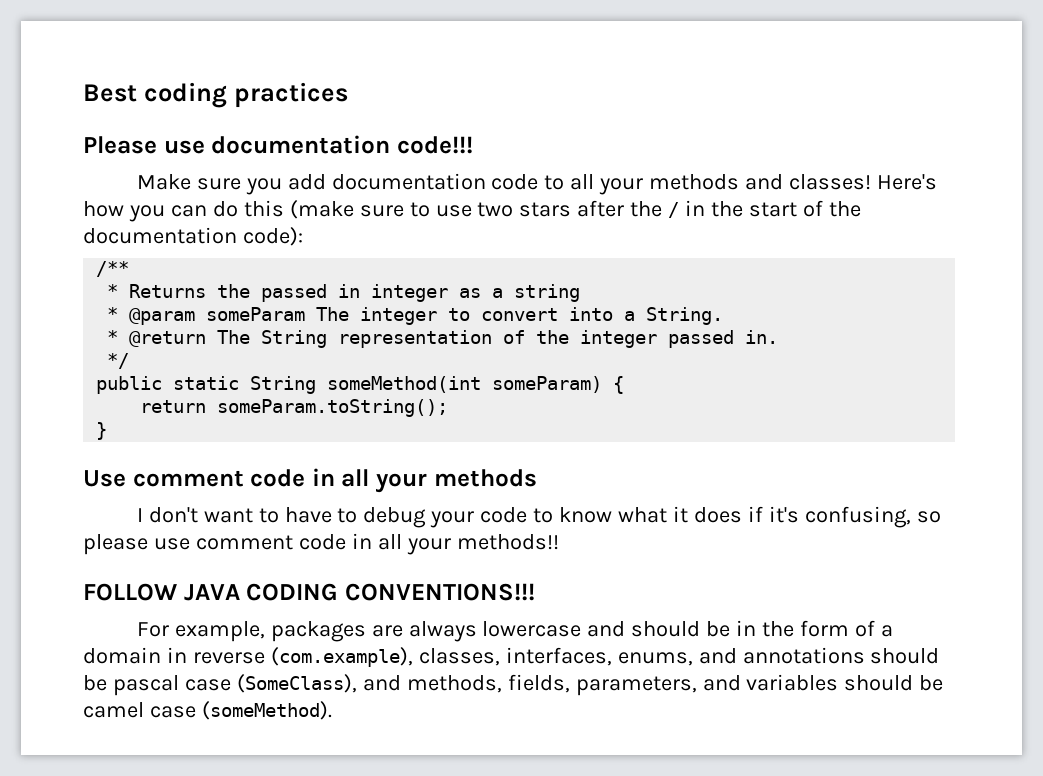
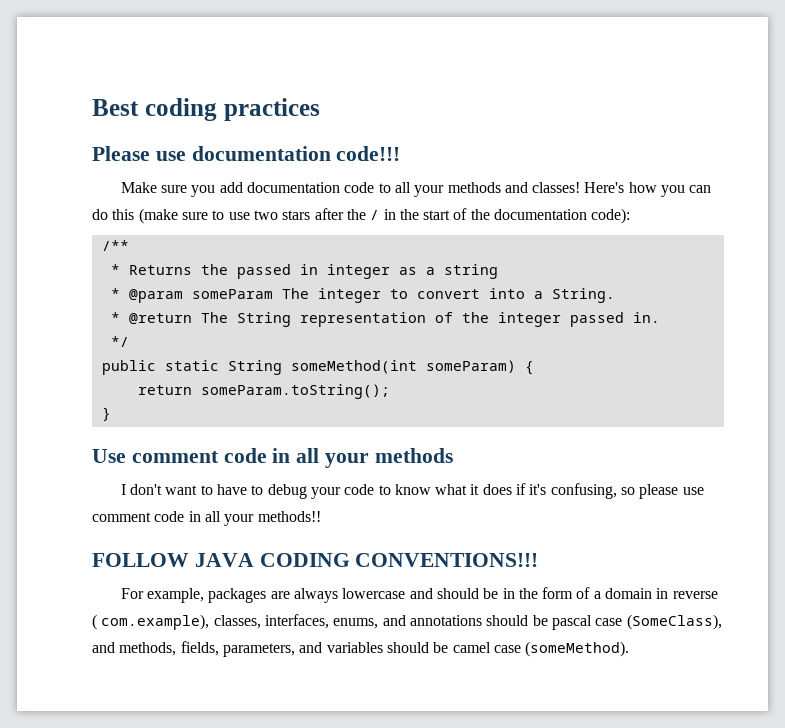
- For example, packages are always lowercase and should be in the form of a domain in reverse (com.example), classes, interfaces, enums, and annotations should be pascal case (SomeClass), and methods, fields, parameters, and variables should be camel case (someMethod).
+ For example, packages are always lowercase and should be in the form of a domain in reverse ( com.example), classes, interfaces, enums, and annotations should be pascal case (SomeClass), and methods, fields, parameters, and variables should be camel case (someMethod).

